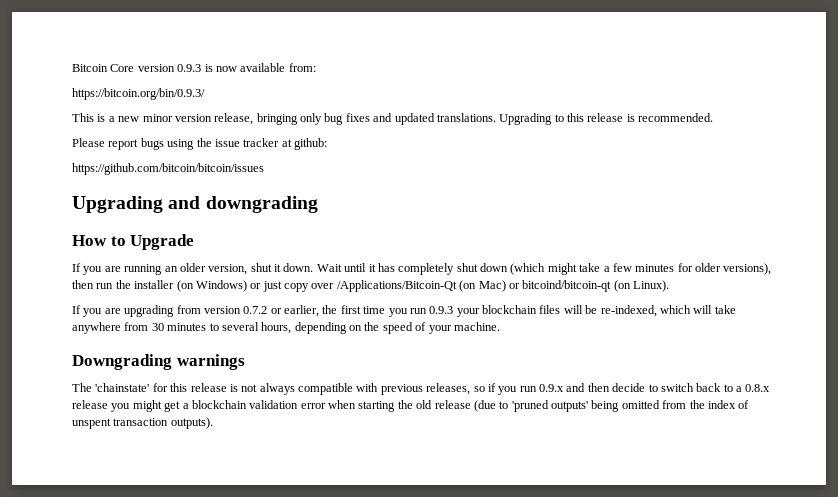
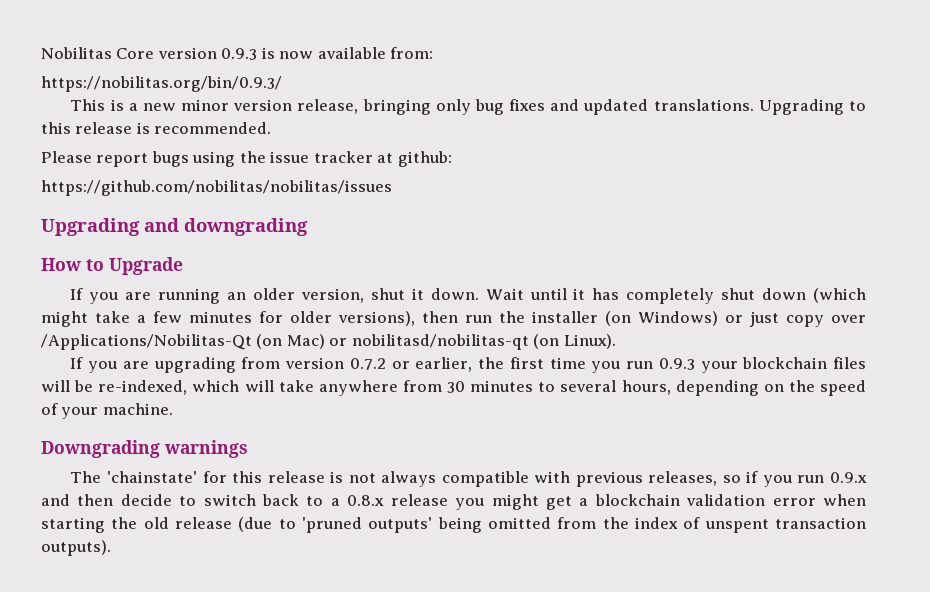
- Bitcoin Core version 0.9.3 is now available from:
+ Nobilitas Core version 0.9.3 is now available from:
- https://bitcoin.org/bin/0.9.3/
+ https://nobilitas.org/bin/0.9.3/
- https://github.com/bitcoin/bitcoin/issues
+ https://github.com/nobilitas/nobilitas/issues
- Wait until it has completely shut down (which might take a few minutes for older versions), then run the installer (on Windows) or just copy over /Applications/Bitcoin-Qt (on Mac) or bitcoind/bitcoin-qt (on Linux).
+ Wait until it has completely shut down (which might take a few minutes for older versions), then run the installer (on Windows) or just copy over /Applications/Nobilitas-Qt (on Mac) or nobilitasd/nobilitas-qt (on Linux).

